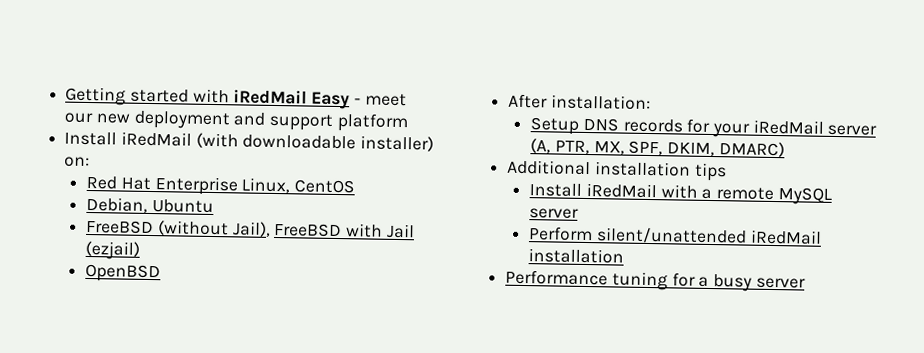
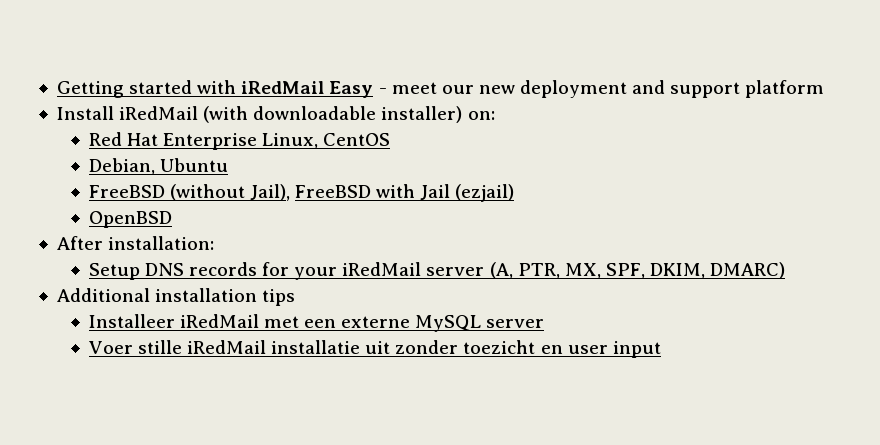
- Install iRedMail with a remote MySQL server
- Perform silent/unattended iRedMail installation
- Performance tuning for a busy server
+ Installeer iRedMail met een externe MySQL server
+ Voer stille iRedMail installatie uit zonder toezicht en user input

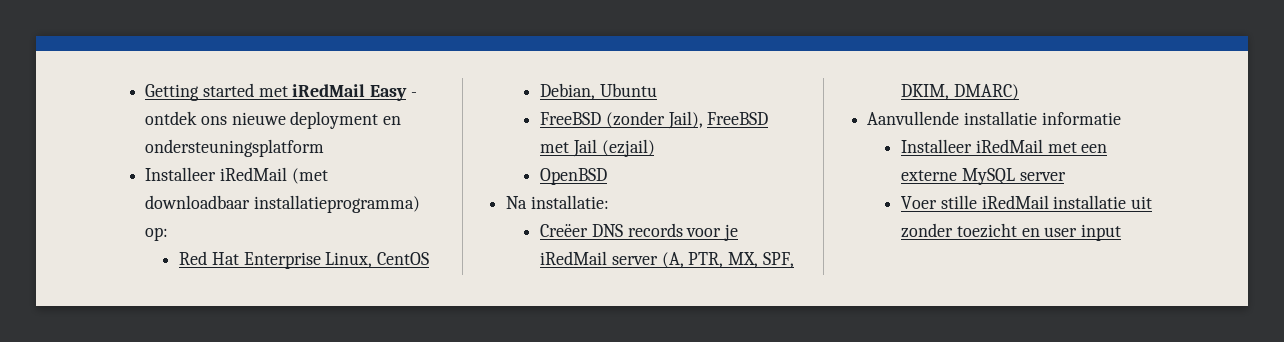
- Getting started with iRedMail Easy - meet our new deployment and support platform
- Install iRedMail (with downloadable installer) on:
+ Getting started met iRedMail Easy - ontdek ons nieuwe deployment en ondersteuningsplatform
+ Installeer iRedMail (met downloadbaar installatieprogramma) op:
- FreeBSD (without Jail), FreeBSD with Jail (ezjail)
+ FreeBSD (zonder Jail), FreeBSD met Jail (ezjail)
- After installation:
- Setup DNS records for your iRedMail server (A, PTR, MX, SPF, DKIM, DMARC)
+ Na installatie:
+ Creëer DNS records voor je iRedMail server (A, PTR, MX, SPF, DKIM, DMARC)
- Additional installation tips
+ Aanvullende installatie informatie

